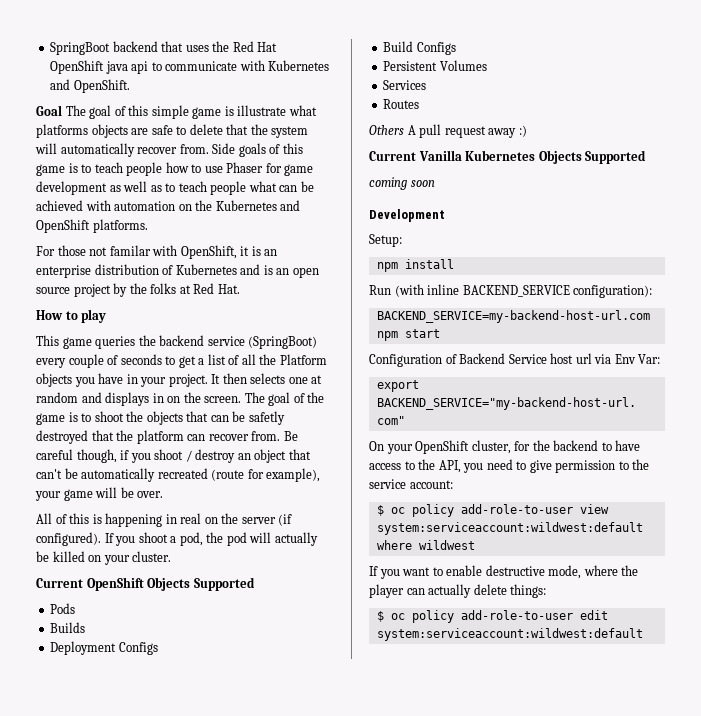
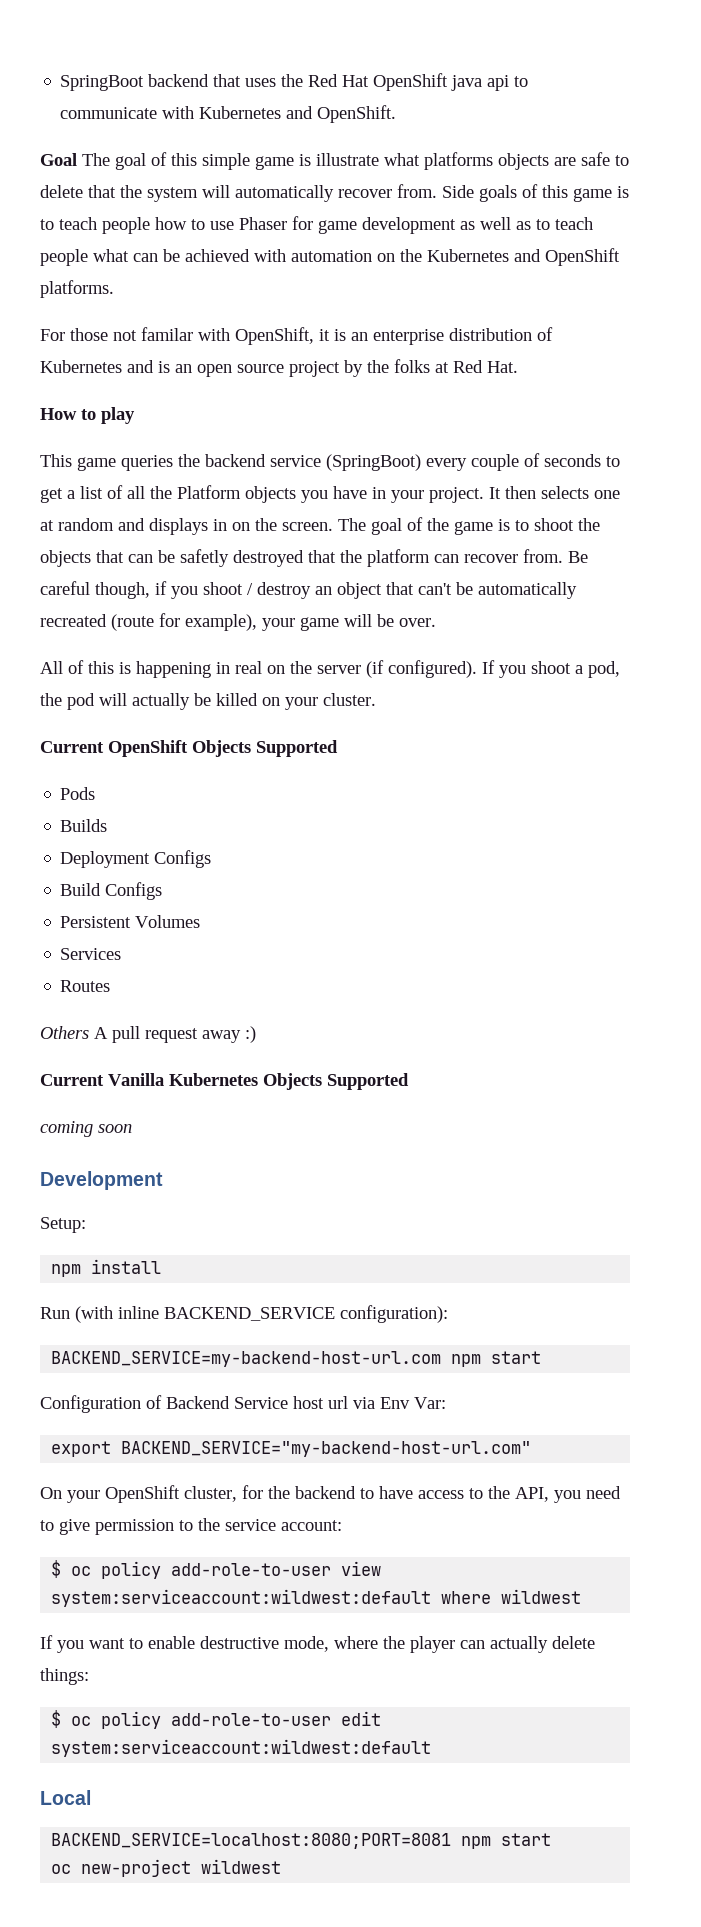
+ Local
+ BACKEND_SERVICE=localhost:8080;PORT=8081 npm start
+ oc new-project wildwest

